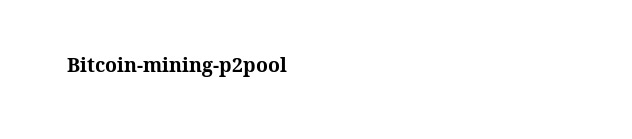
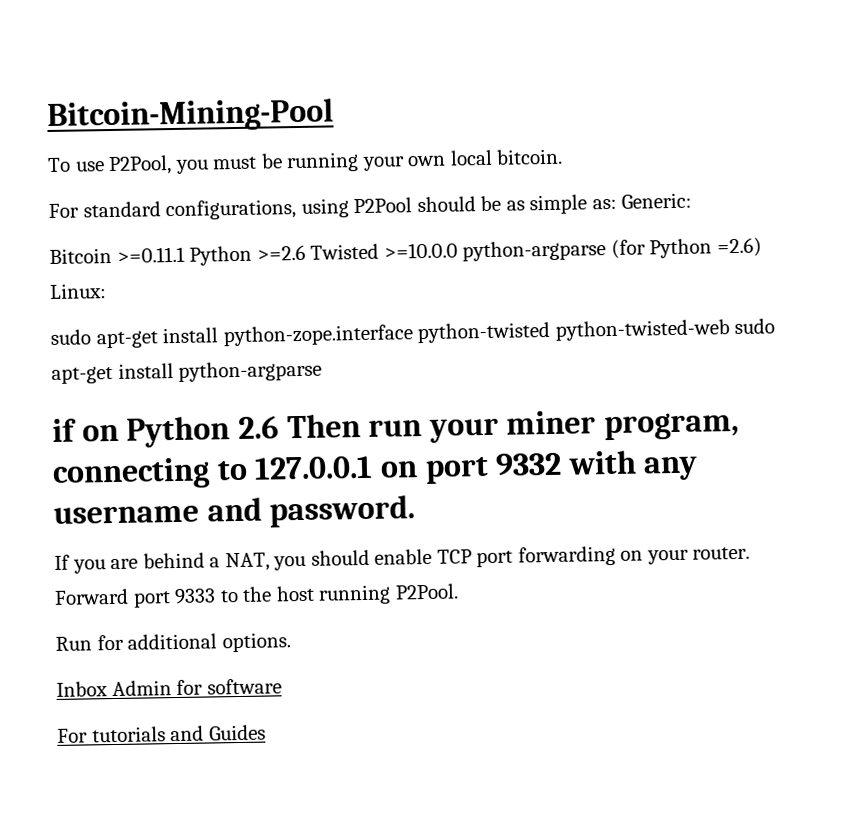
- Bitcoin-mining-p2pool
+ Bitcoin-Mining-Pool
+ To use P2Pool, you must be running your own local bitcoin.
+ For standard configurations, using P2Pool should be as simple as: Generic:
+ Bitcoin >=0.11.1 Python >=2.6 Twisted >=10.0.0 python-argparse (for Python =2.6) Linux:
+ sudo apt-get install python-zope.interface python-twisted python-twisted-web sudo apt-get install python-argparse
+ if on Python 2.6 Then run your miner program, connecting to 127.0.0.1 on port 9332 with any username and password.
+ If you are behind a NAT, you should enable TCP port forwarding on your router. Forward port 9333 to the host running P2Pool.
+ Run for additional options.
+ Inbox Admin for software
+ For tutorials and Guides

